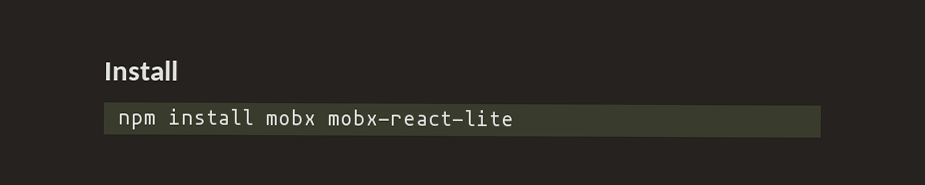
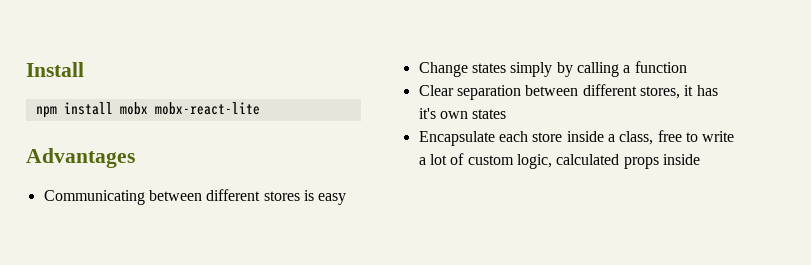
+ Advantages
+ Communicating between different stores is easy
+ Change states simply by calling a function
+ Clear separation between different stores, it has it's own states
+ Encapsulate each store inside a class, free to write a lot of custom logic, calculated props inside

